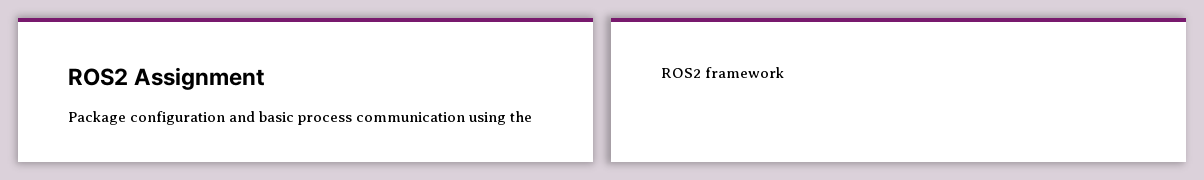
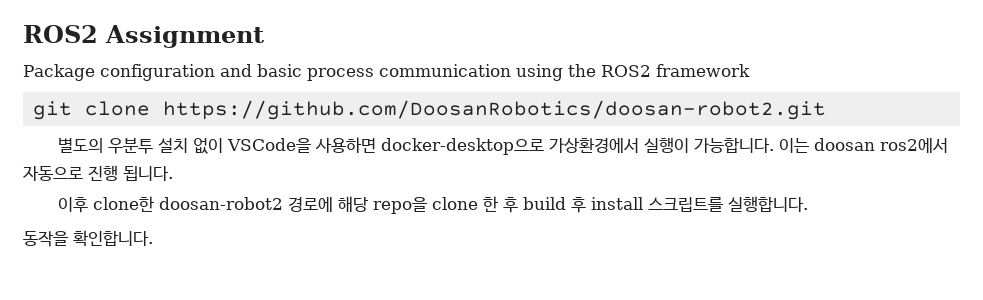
+ git clone https://github.com/DoosanRobotics/doosan-robot2.git
+ 별도의 우분투 설치 없이 VSCode을 사용하면 docker-desktop으로 가상환경에서 실행이 가능합니다. 이는 doosan ros2에서 자동으로 진행 됩니다.
+ 이후 clone한 doosan-robot2 경로에 해당 repo을 clone 한 후 build 후 install 스크립트를 실행합니다.
+ 동작을 확인합니다.

